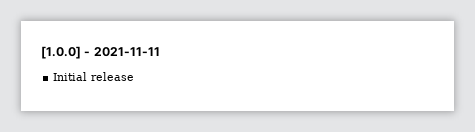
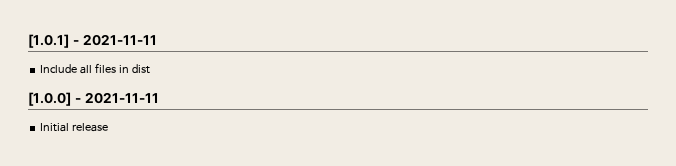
+ [1.0.1] - 2021-11-11
+ Include all files in dist

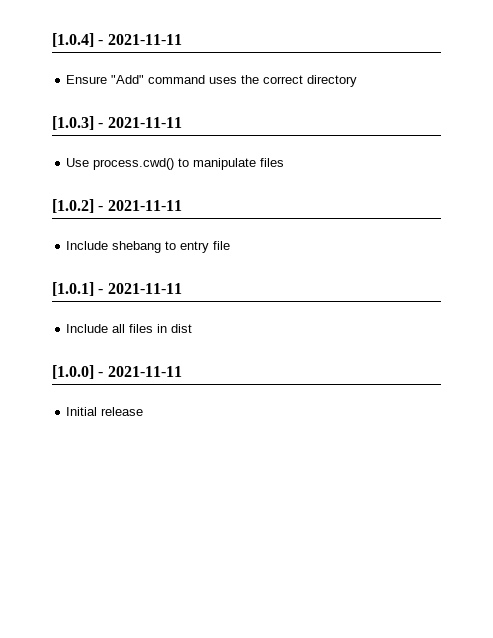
+ [1.0.4] - 2021-11-11
+ Ensure "Add" command uses the correct directory
+ [1.0.3] - 2021-11-11
+ Use process.cwd() to manipulate files
+ [1.0.2] - 2021-11-11
+ Include shebang to entry file

